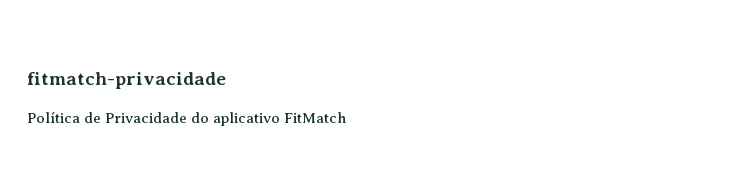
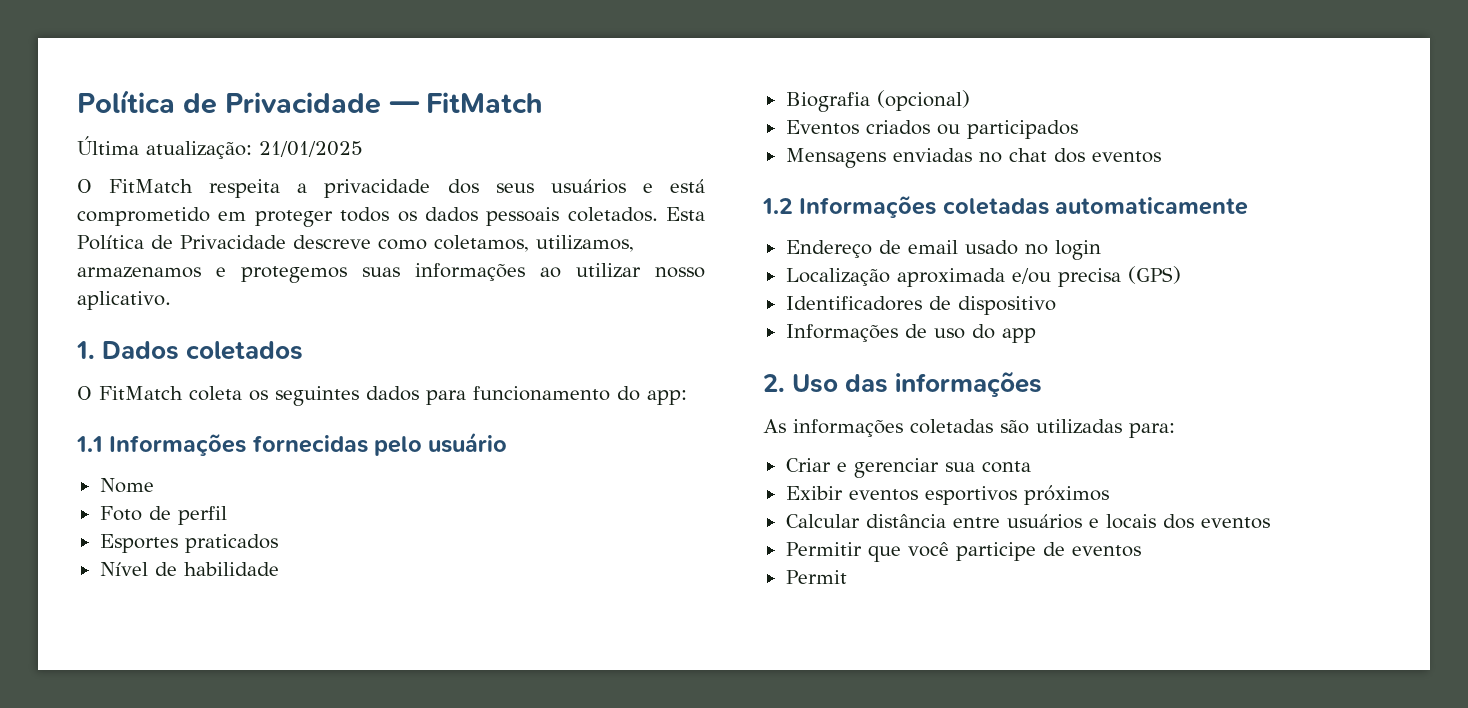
- fitmatch-privacidade
- Política de Privacidade do aplicativo FitMatch
+ Política de Privacidade — FitMatch
+ Última atualização: 21/01/2025
+ O FitMatch respeita a privacidade dos seus usuários e está comprometido em proteger todos os dados pessoais coletados. Esta Política de Privacidade descreve como coletamos, utilizamos, armazenamos e protegemos suas informações ao utilizar nosso aplicativo.
+ 1. Dados coletados
+ O FitMatch coleta os seguintes dados para funcionamento do app:
+ 1.1 Informações fornecidas pelo usuário
+ Nome
+ Foto de perfil
+ Esportes praticados
+ Nível de habilidade
+ Biografia (opcional)
+ Eventos criados ou participados
+ Mensagens enviadas no chat dos eventos
+ 1.2 Informações coletadas automaticamente
+ Endereço de email usado no login
+ Localização aproximada e/ou precisa (GPS)
+ Identificadores de dispositivo
+ Informações de uso do app
+ 2. Uso das informações
+ As informações coletadas são utilizadas para:
+ Criar e gerenciar sua conta
+ Exibir eventos esportivos próximos
+ Calcular distância entre usuários e locais dos eventos
+ Permitir que você participe de eventos
+ Permit

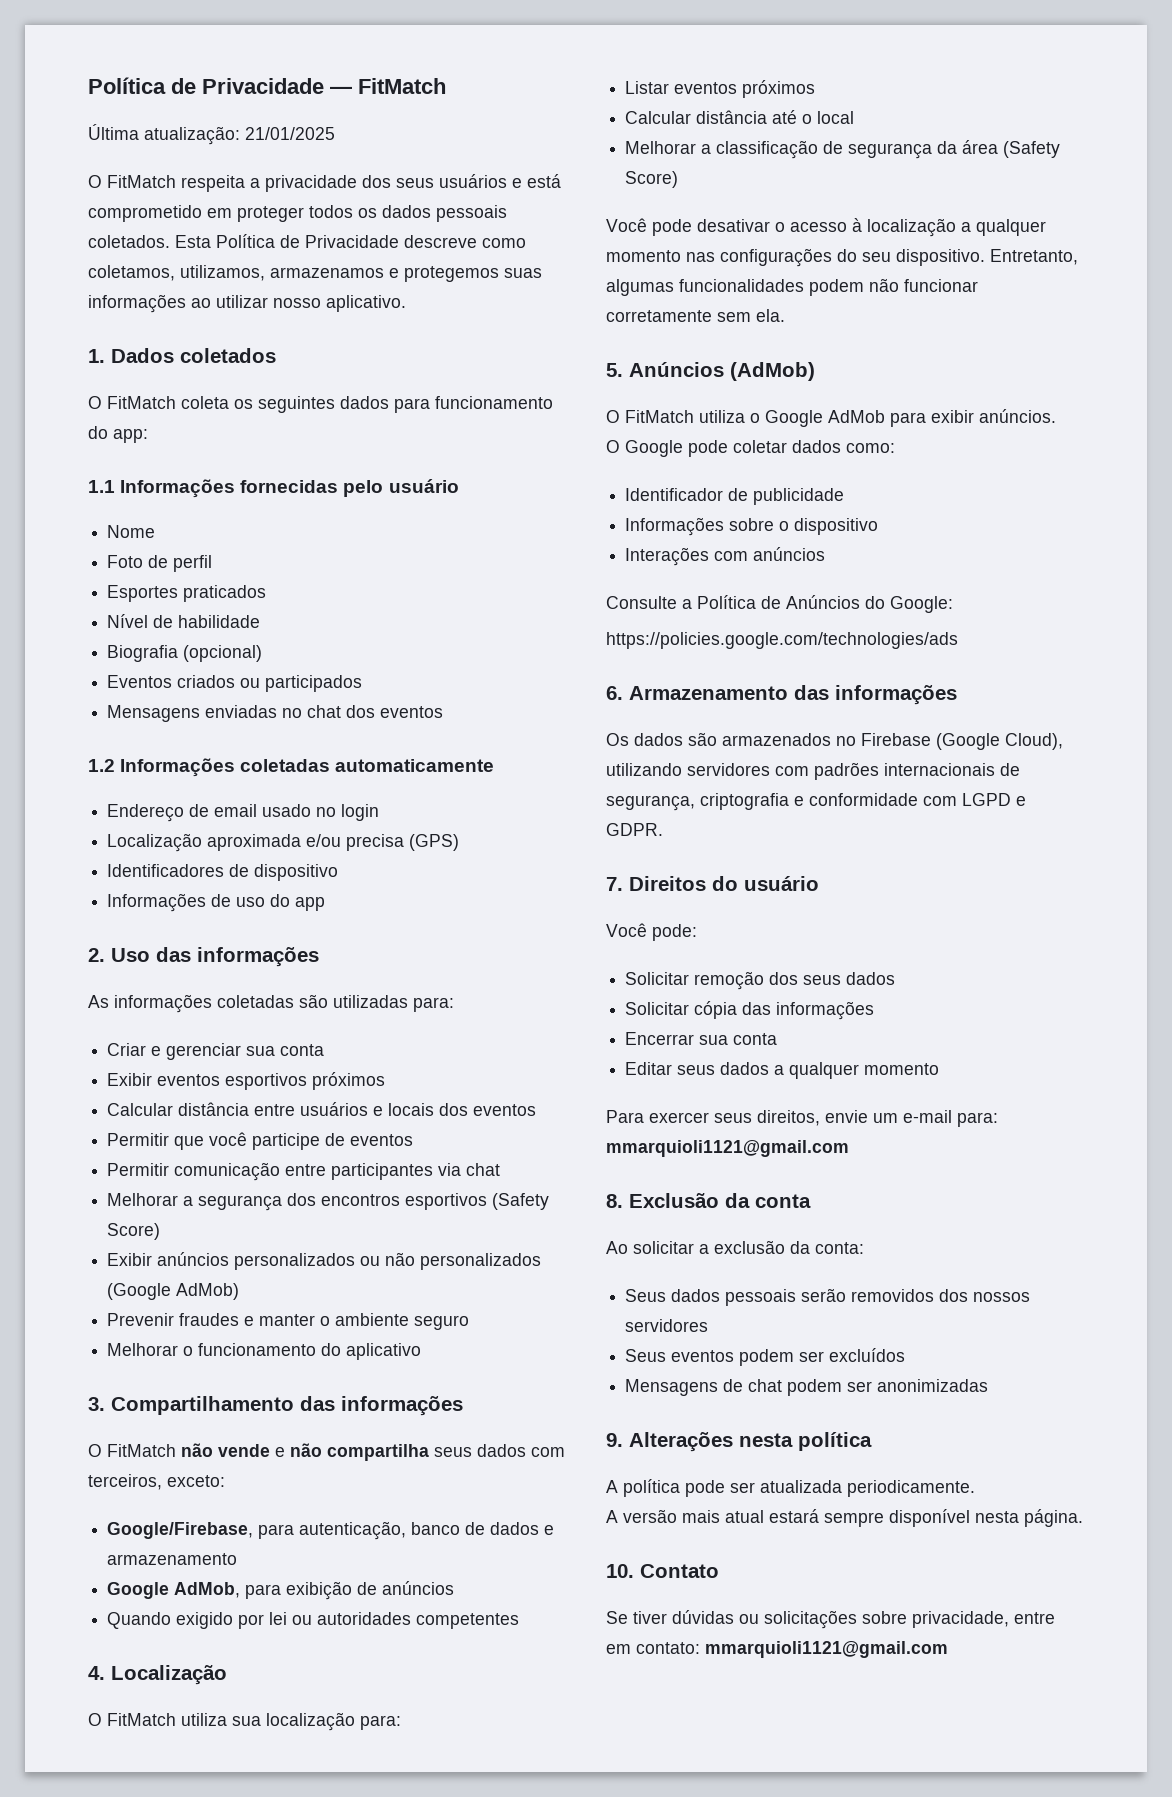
- Permit
+ Permitir comunicação entre participantes via chat
+ Melhorar a segurança dos encontros esportivos (Safety Score)
+ Exibir anúncios personalizados ou não personalizados (Google AdMob)
+ Prevenir fraudes e manter o ambiente seguro
+ Melhorar o funcionamento do aplicativo
+ 3. Compartilhamento das informações
+ O FitMatch não vende e não compartilha seus dados com terceiros, exceto:
+ Google/Firebase, para autenticação, banco de dados e armazenamento
+ Google AdMob, para exibição de anúncios
+ Quando exigido por lei ou autoridades competentes
+ 4. Localização
+ O FitMatch utiliza sua localização para:
+ Listar eventos próximos
+ Calcular distância até o local
+ Melhorar a classificação de segurança da área (Safety Score)
+ Você pode desativar o acesso à localização a qualquer momento nas configurações do seu dispositivo. Entretanto, algumas funcionalidades podem não funcionar corretamente sem ela.
+ 5. Anúncios (AdMob)
+ O FitMatch utiliza o Google AdMob para exibir anúncios.
+ O Google pode coletar dados como:
+ Identificador de publicidade
+ Informações sobre o dispositivo
+ Interações com anúncios
+ Consulte a Política de Anúncios do Google:
+ https://policies.google.com/technologies/ads
+ 6. Armazenamento das informações
+ Os dados são armazenados no Firebase (Google Cloud), utilizando servidores com padrões internacionais de segurança, criptografia e conformidade com LGPD e GDPR.
+ 7. Direitos do usuário
+ Você pode:
+ Solicitar remoção dos seus dados
+ Solicitar cópia das informações
+ Encerrar sua conta
+ Editar seus dados a qualquer momento
+ Para exercer seus direitos, envie um e-mail para: mmarquioli1121@gmail.com
+ 8. Exclusão da conta
+ Ao solicitar a exclusão da conta:
+ Seus dados pessoais serão removidos dos nossos servidores
+ Seus eventos podem ser excluídos
+ Mensagens de chat podem ser anonimizadas
+ 9. Alterações nesta política
+ A política pode ser atualizada periodicamente.
+ A versão mais atual estará sempre disponível nesta página.
+ 10. Contato
+ Se tiver dúvidas ou solicitações sobre privacidade, entre em contato: mmarquioli1121@gmail.com

